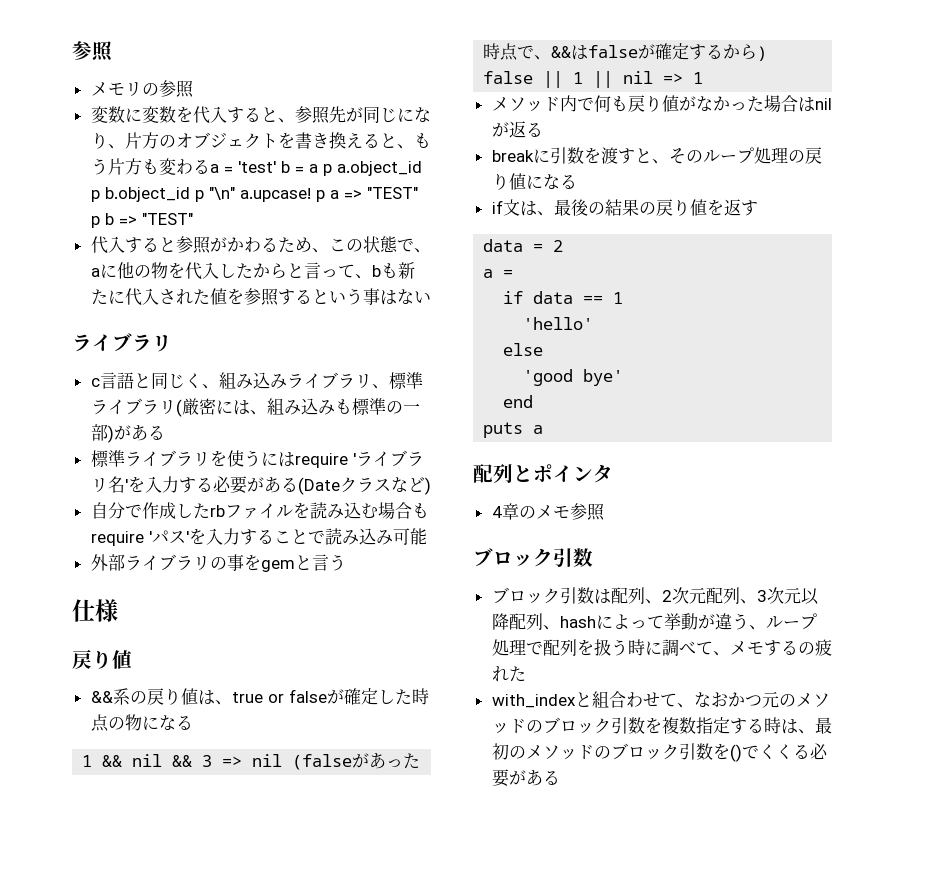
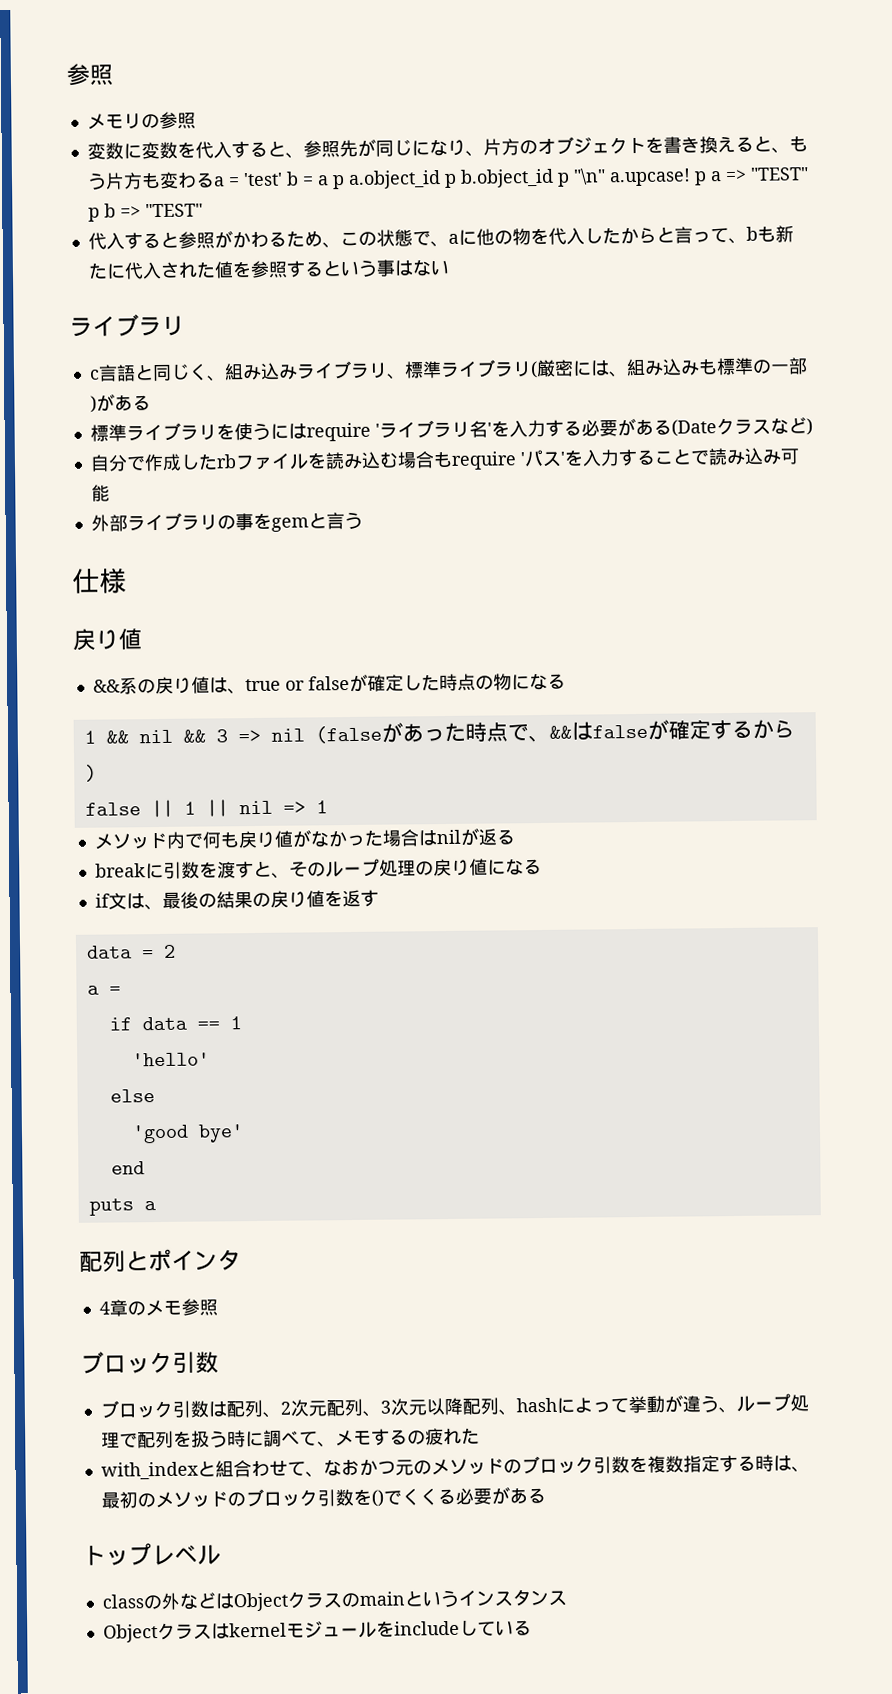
+ トップレベル
+ classの外などはObjectクラスのmainというインスタンス
+ Objectクラスはkernelモジュールをincludeしている

